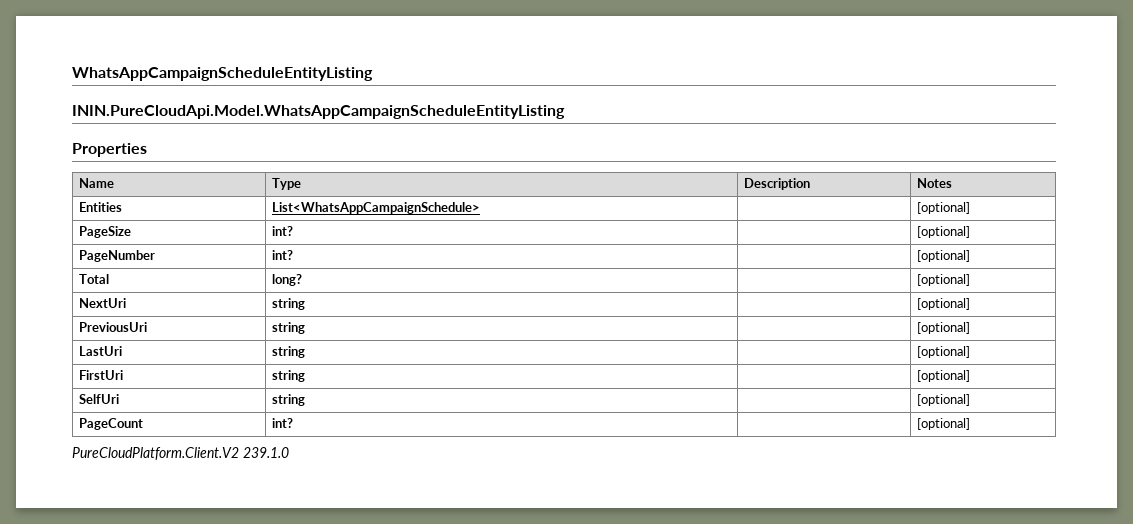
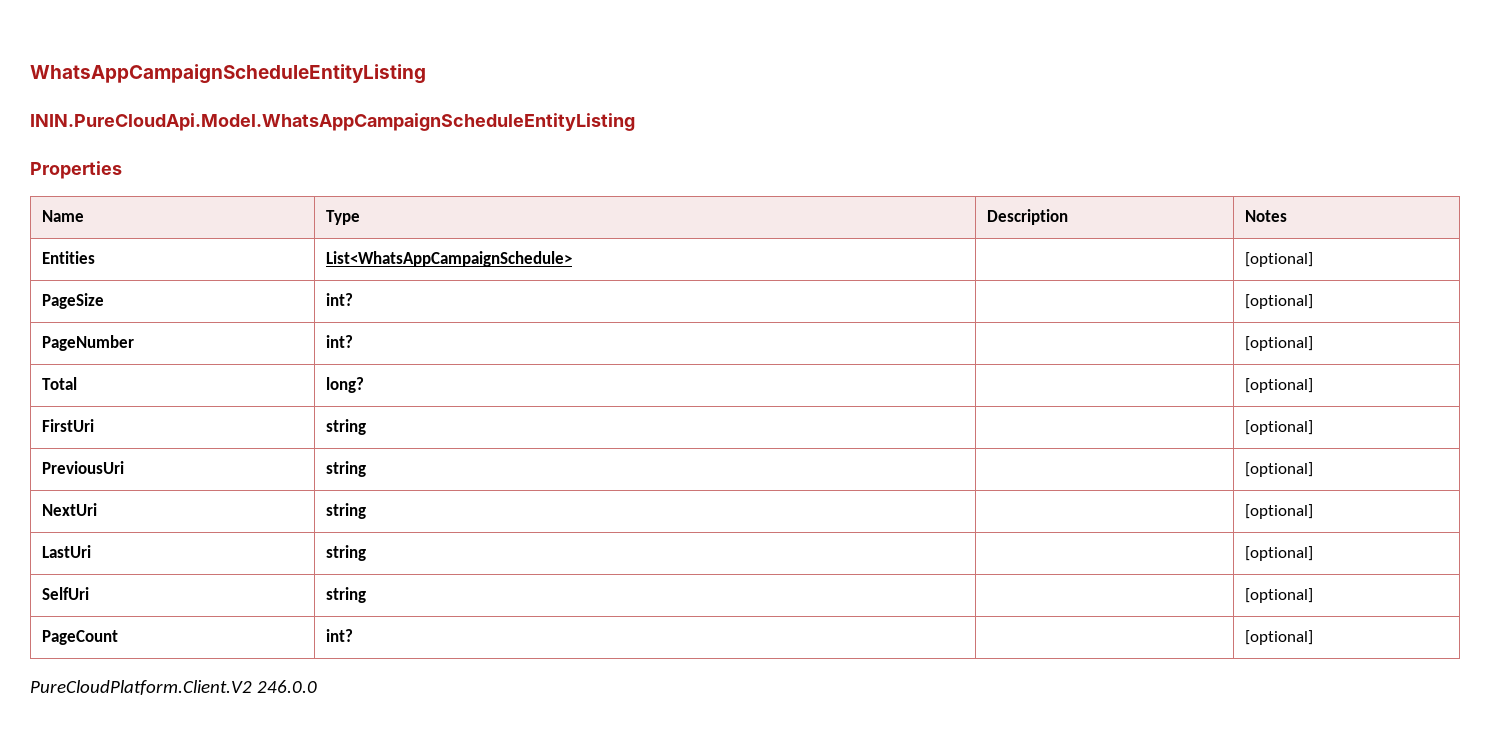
- NextUri | string | | [optional]
+ FirstUri | string | | [optional]
+ NextUri | string | | [optional]
  LastUri | string | | [optional]
- FirstUri | string | | [optional]
- PureCloudPlatform.Client.V2 239.1.0
+ PureCloudPlatform.Client.V2 246.0.0

